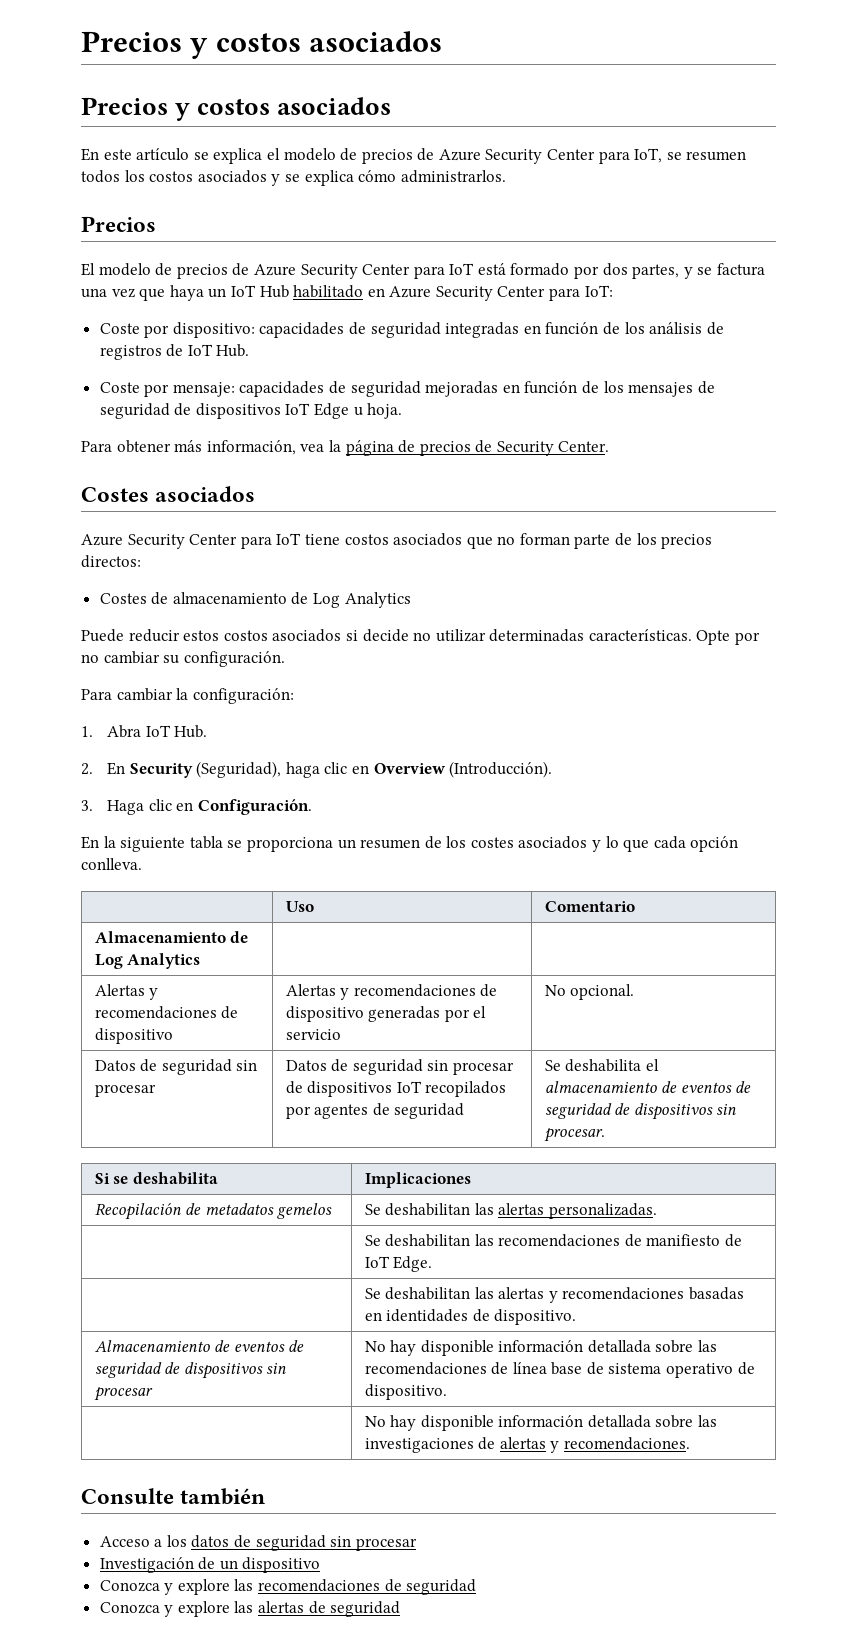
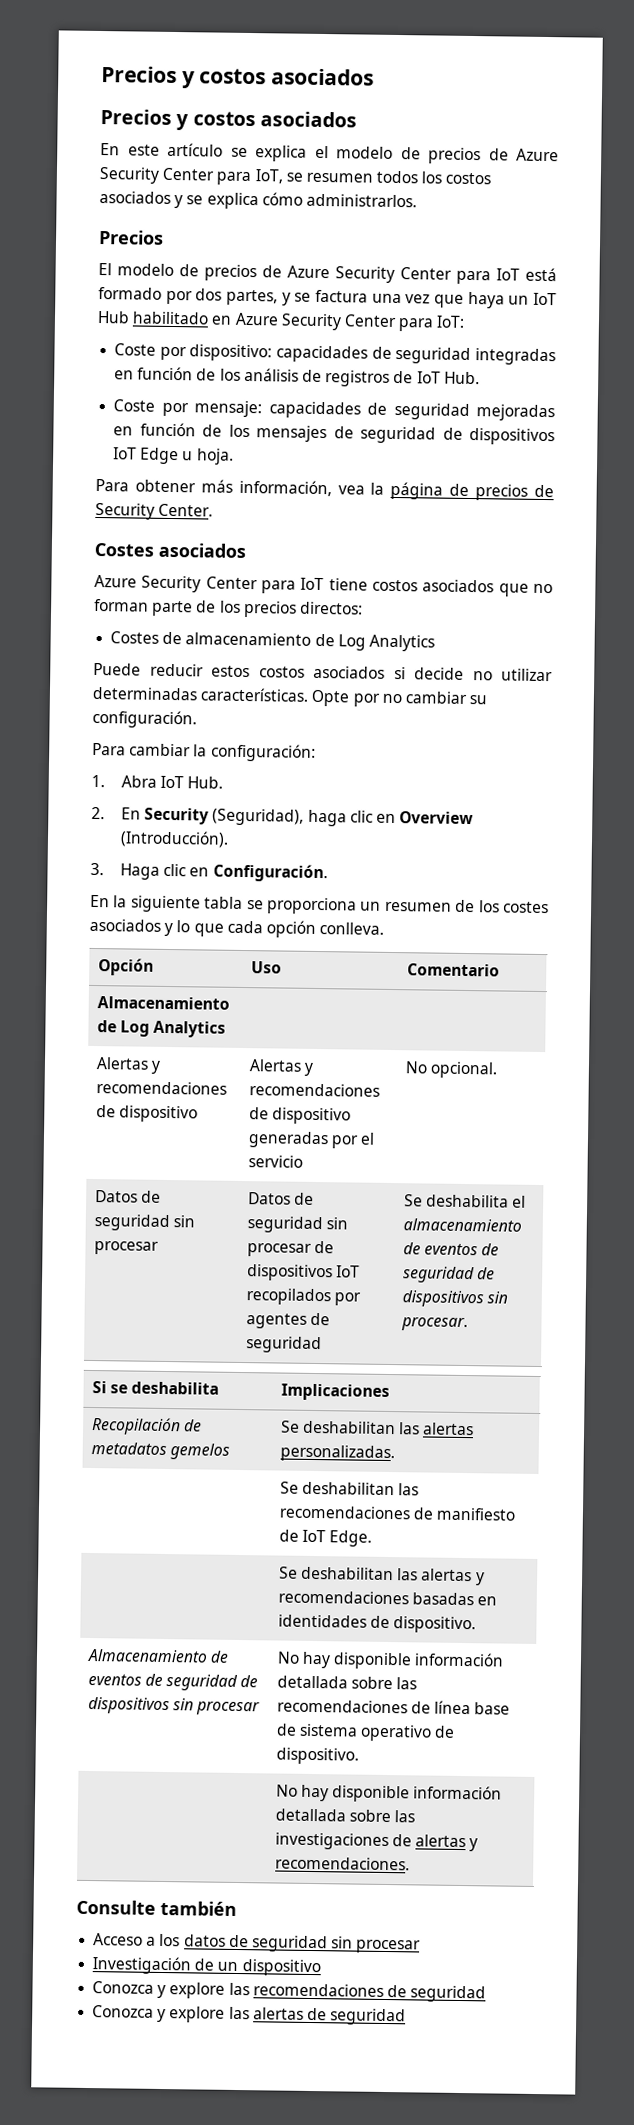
- | Uso | Comentario
+ Opción | Uso | Comentario

